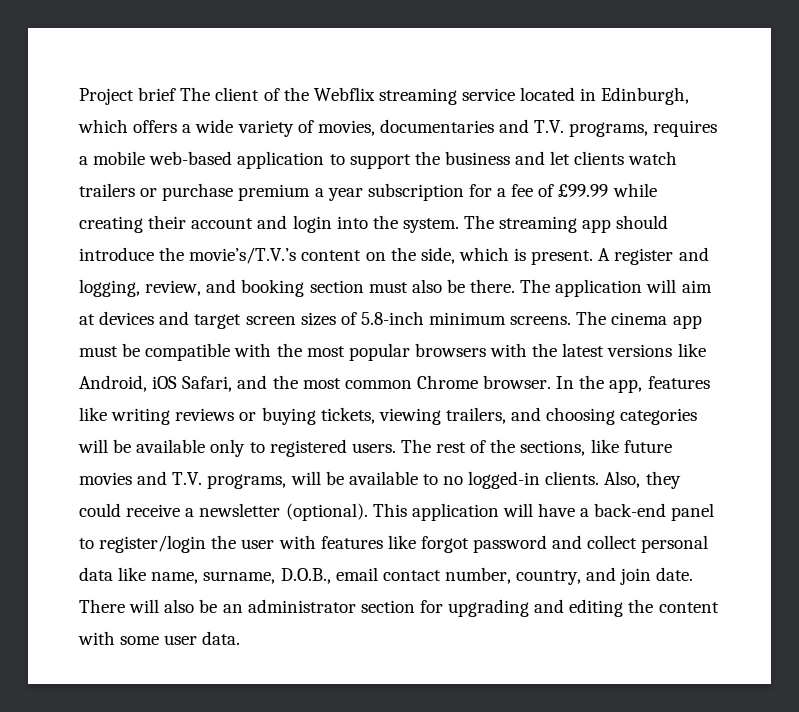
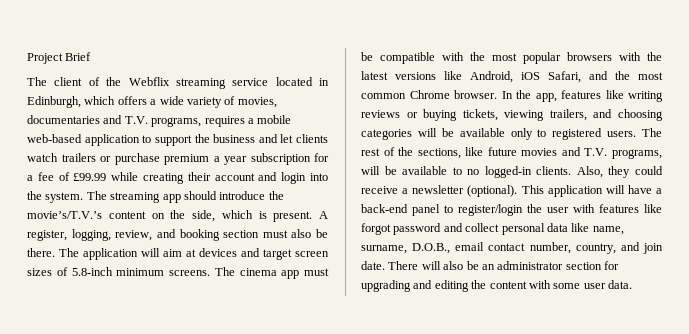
- Project brief The client of the Webflix streaming service located in Edinburgh, which offers a wide variety of movies, documentaries and T.V. programs, requires a mobile web-based application to support the business and let clients watch trailers or purchase premium a year subscription for a fee of £99.99 while creating their account and login into the system.
+ Project Brief
+ The client of the Webflix streaming service located in Edinburgh, which offers a wide variety of movies, documentaries and T.V. programs, requires a mobile web-based application to support the business and let clients watch trailers or purchase premium a year subscription for a fee of £99.99 while creating their account and login into the system.
- A register and logging, review, and booking section must also be there.
+ A register, logging, review, and booking section must also be there.

